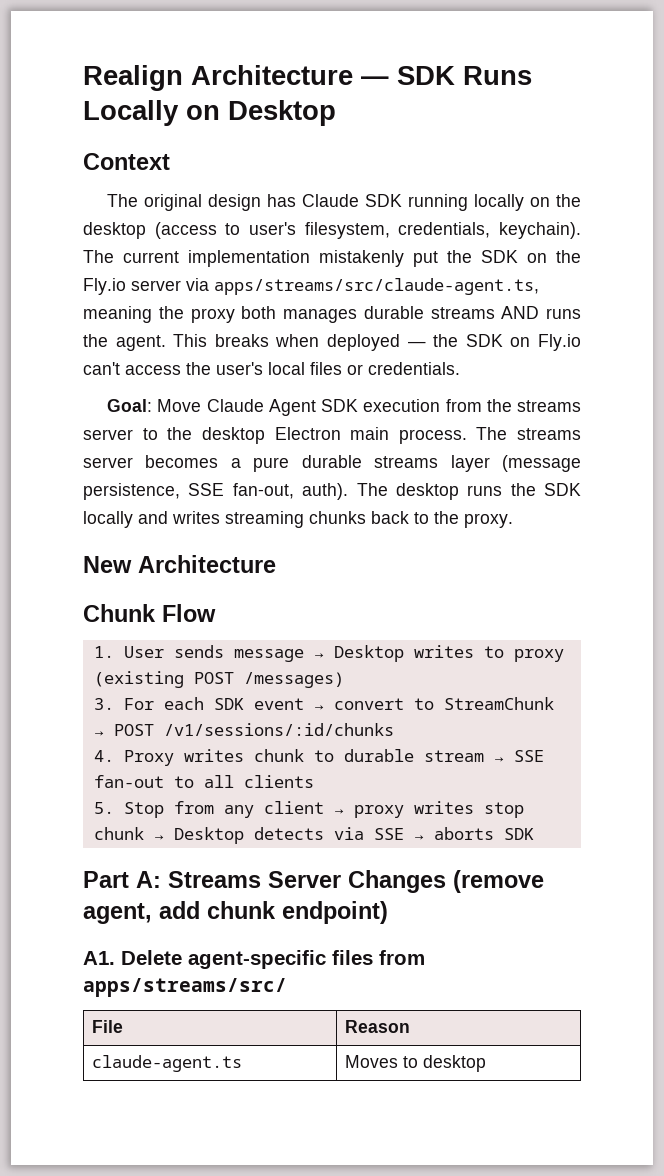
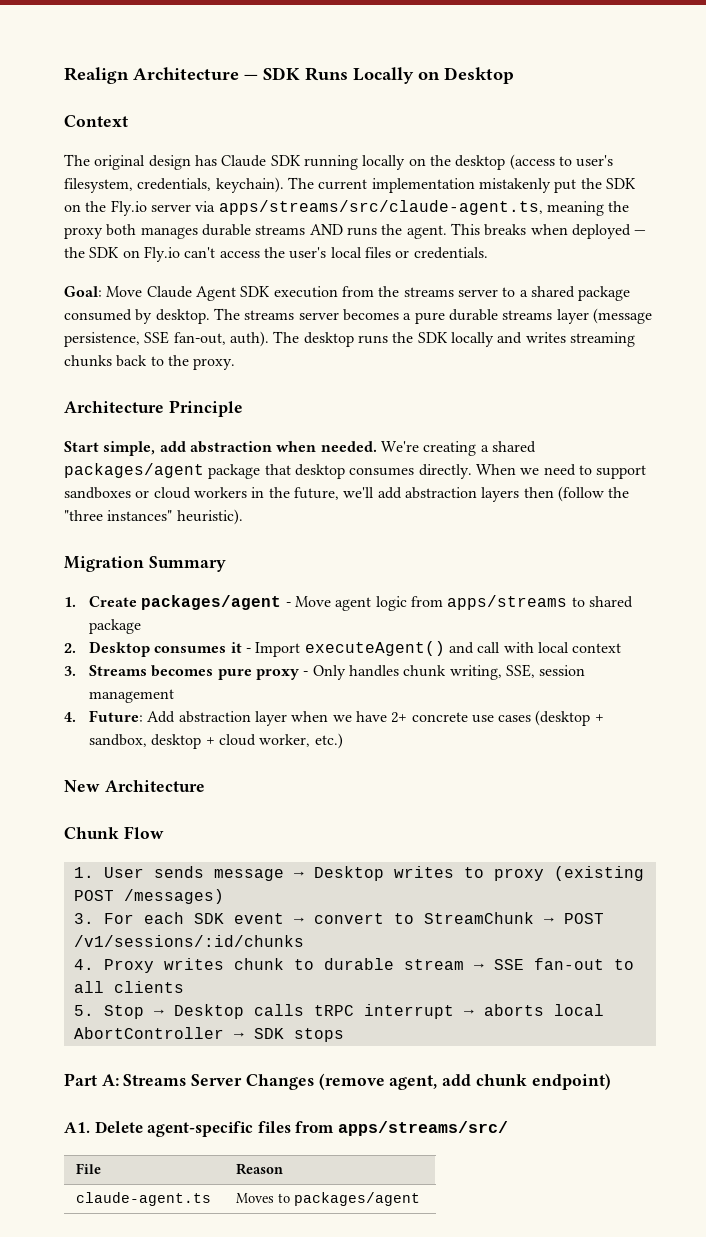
- Goal: Move Claude Agent SDK execution from the streams server to the desktop Electron main process.
+ Goal: Move Claude Agent SDK execution from the streams server to a shared package consumed by desktop.
+ Architecture Principle
+ Start simple, add abstraction when needed. We're creating a shared packages/agent package that desktop consumes directly. When we need to support sandboxes or cloud workers in the future, we'll add abstraction layers then (follow the "three instances" heuristic).
+ Migration Summary
+ 1. Create packages/agent - Move agent logic from apps/streams to shared package
+ 2. Desktop consumes it - Import executeAgent() and call with local context
+ 3. Streams becomes pure proxy - Only handles chunk writing, SSE, session management
+ 4. Future: Add abstraction layer when we have 2+ concrete use cases (desktop + sandbox, desktop + cloud worker, etc.)
- 5. Stop from any client → proxy writes stop chunk → Desktop detects via SSE → aborts SDK
+ 5. Stop → Desktop calls tRPC interrupt → aborts local AbortController → SDK stops
- claude-agent.ts | Moves to desktop
+ claude-agent.ts | Moves to packages/agent

